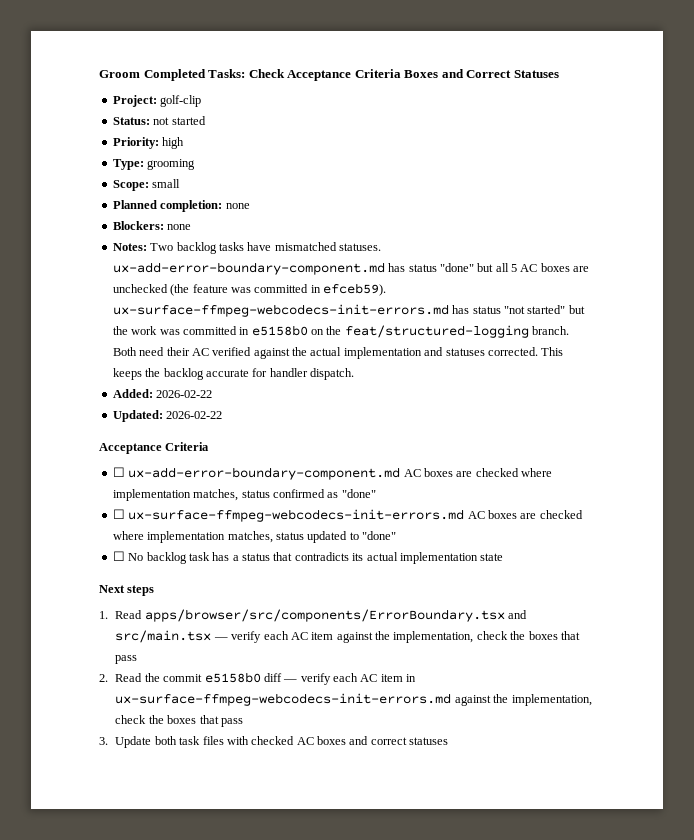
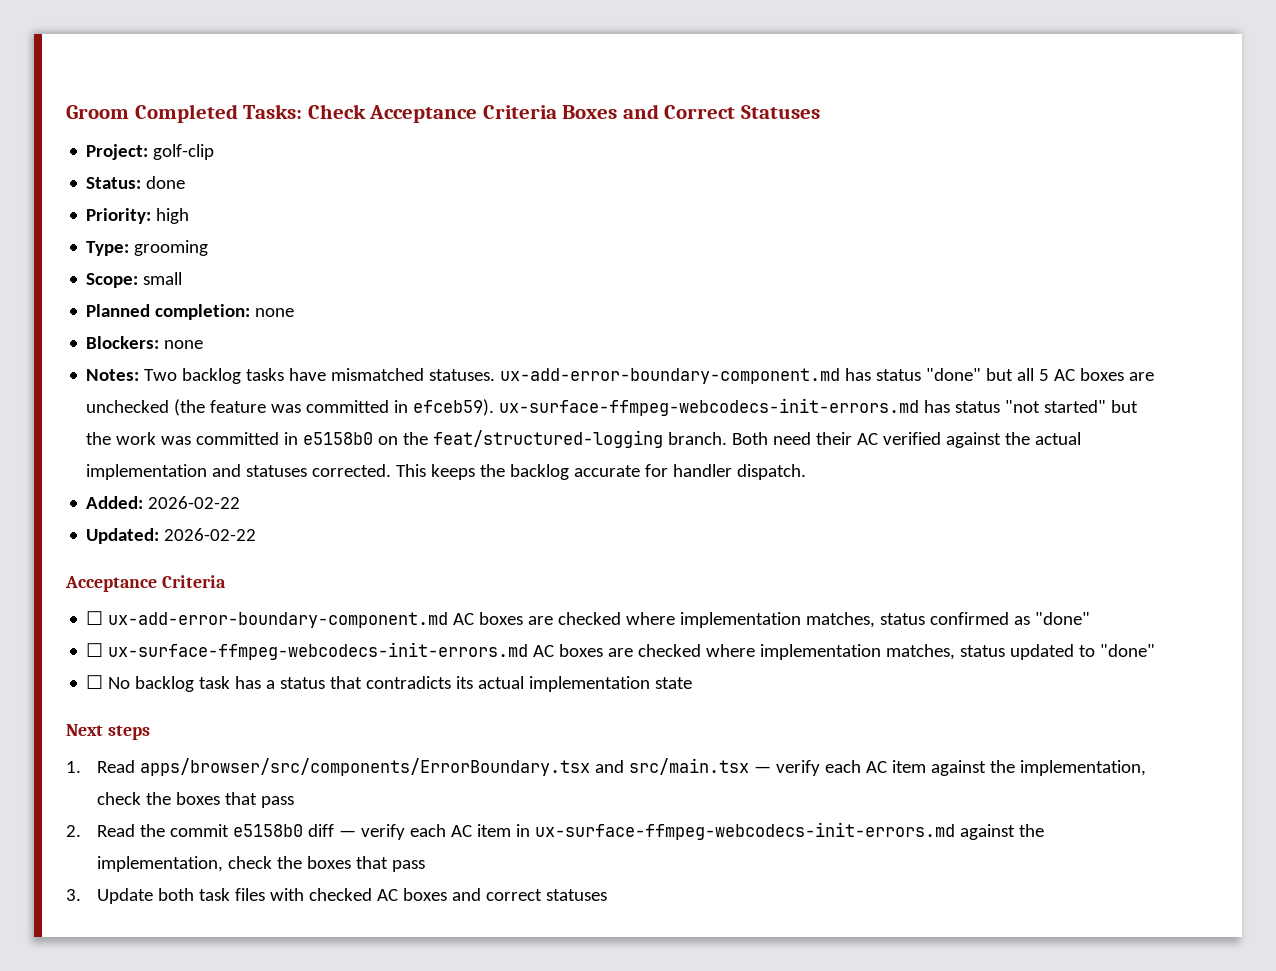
- Status: not started
+ Status: done

